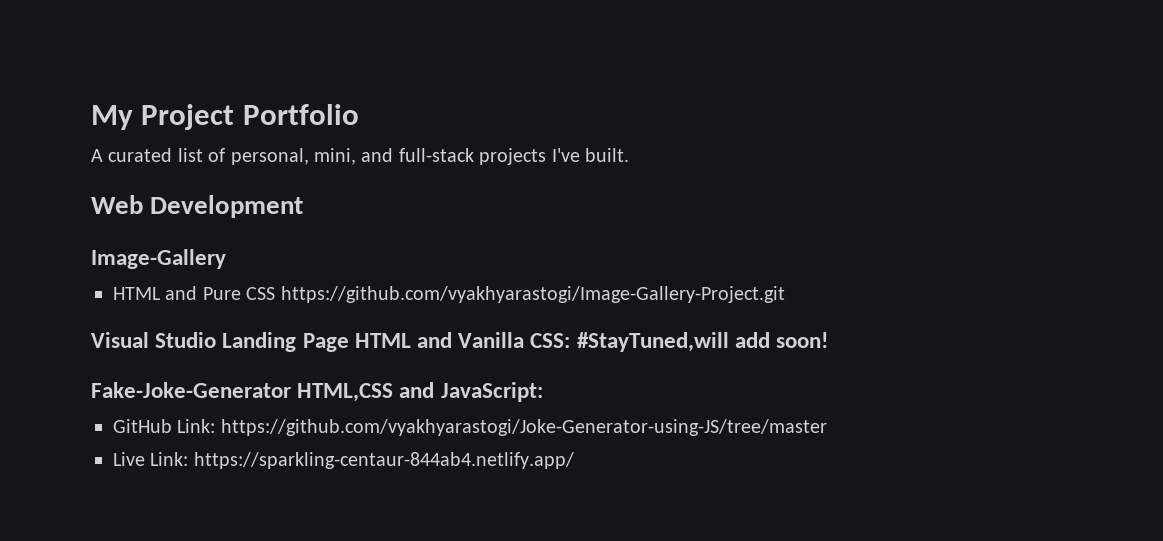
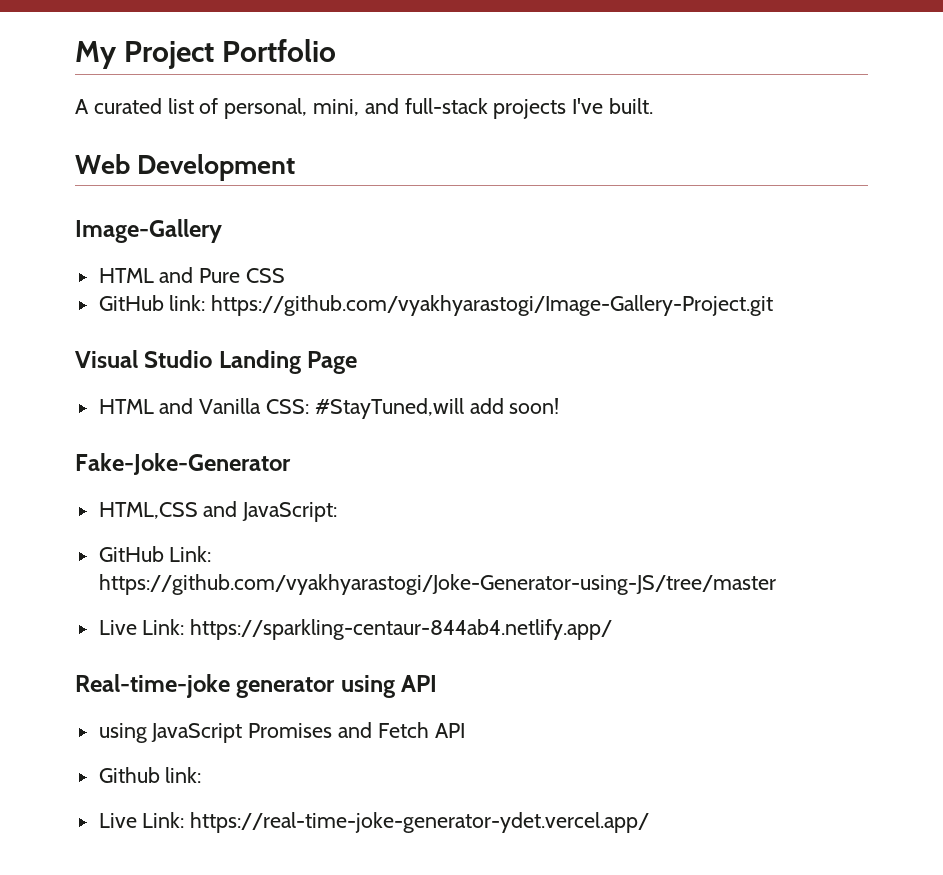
- HTML and Pure CSS https://github.com/vyakhyarastogi/Image-Gallery-Project.git
+ HTML and Pure CSS
+ GitHub link: https://github.com/vyakhyarastogi/Image-Gallery-Project.git
- Visual Studio Landing Page HTML and Vanilla CSS: #StayTuned,will add soon!
+ Visual Studio Landing Page
+ HTML and Vanilla CSS: #StayTuned,will add soon!
- Fake-Joke-Generator HTML,CSS and JavaScript:
+ Fake-Joke-Generator
+ HTML,CSS and JavaScript:
+ Real-time-joke generator using API
+ using JavaScript Promises and Fetch API
+ Github link:
+ Live Link: https://real-time-joke-generator-ydet.vercel.app/

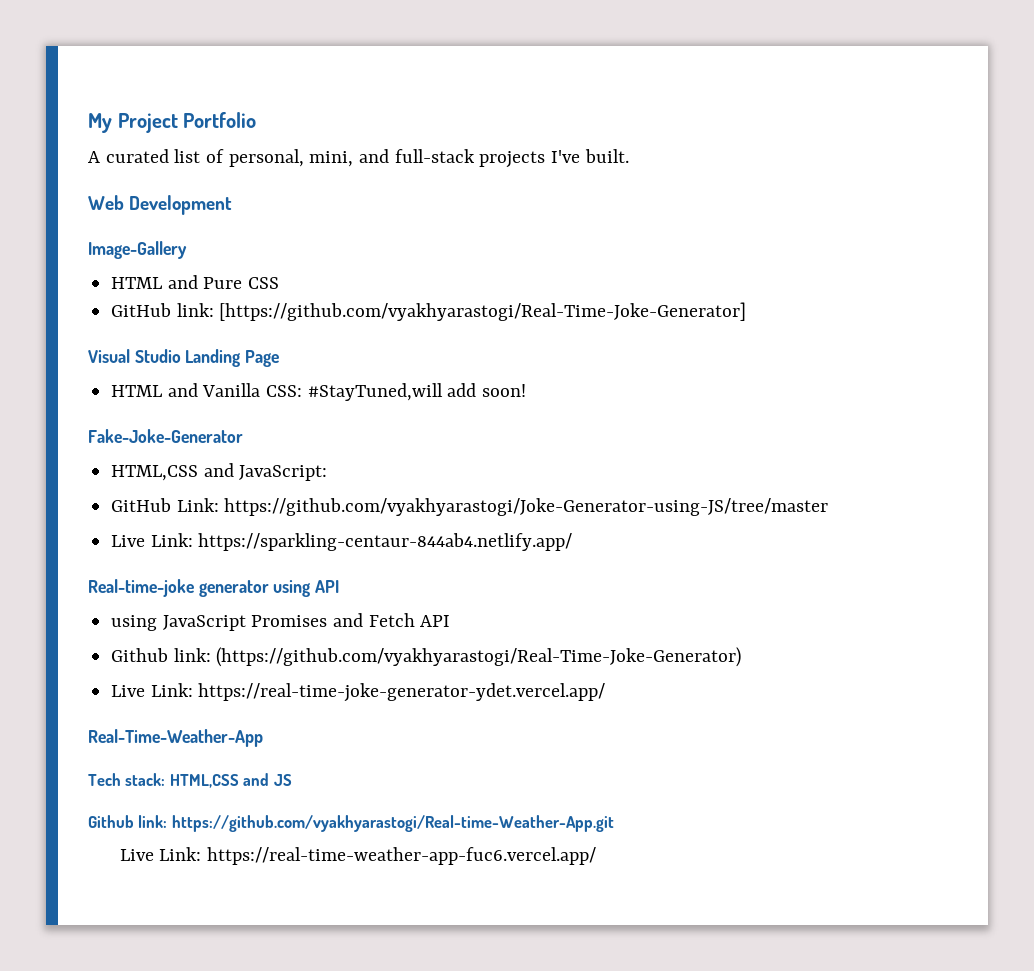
- GitHub link: https://github.com/vyakhyarastogi/Image-Gallery-Project.git
+ GitHub link: [https://github.com/vyakhyarastogi/Real-Time-Joke-Generator]
- Github link:
+ Github link: (https://github.com/vyakhyarastogi/Real-Time-Joke-Generator)
+ Real-Time-Weather-App
+ Tech stack: HTML,CSS and JS
+ Github link: https://github.com/vyakhyarastogi/Real-time-Weather-App.git
+ Live Link: https://real-time-weather-app-fuc6.vercel.app/

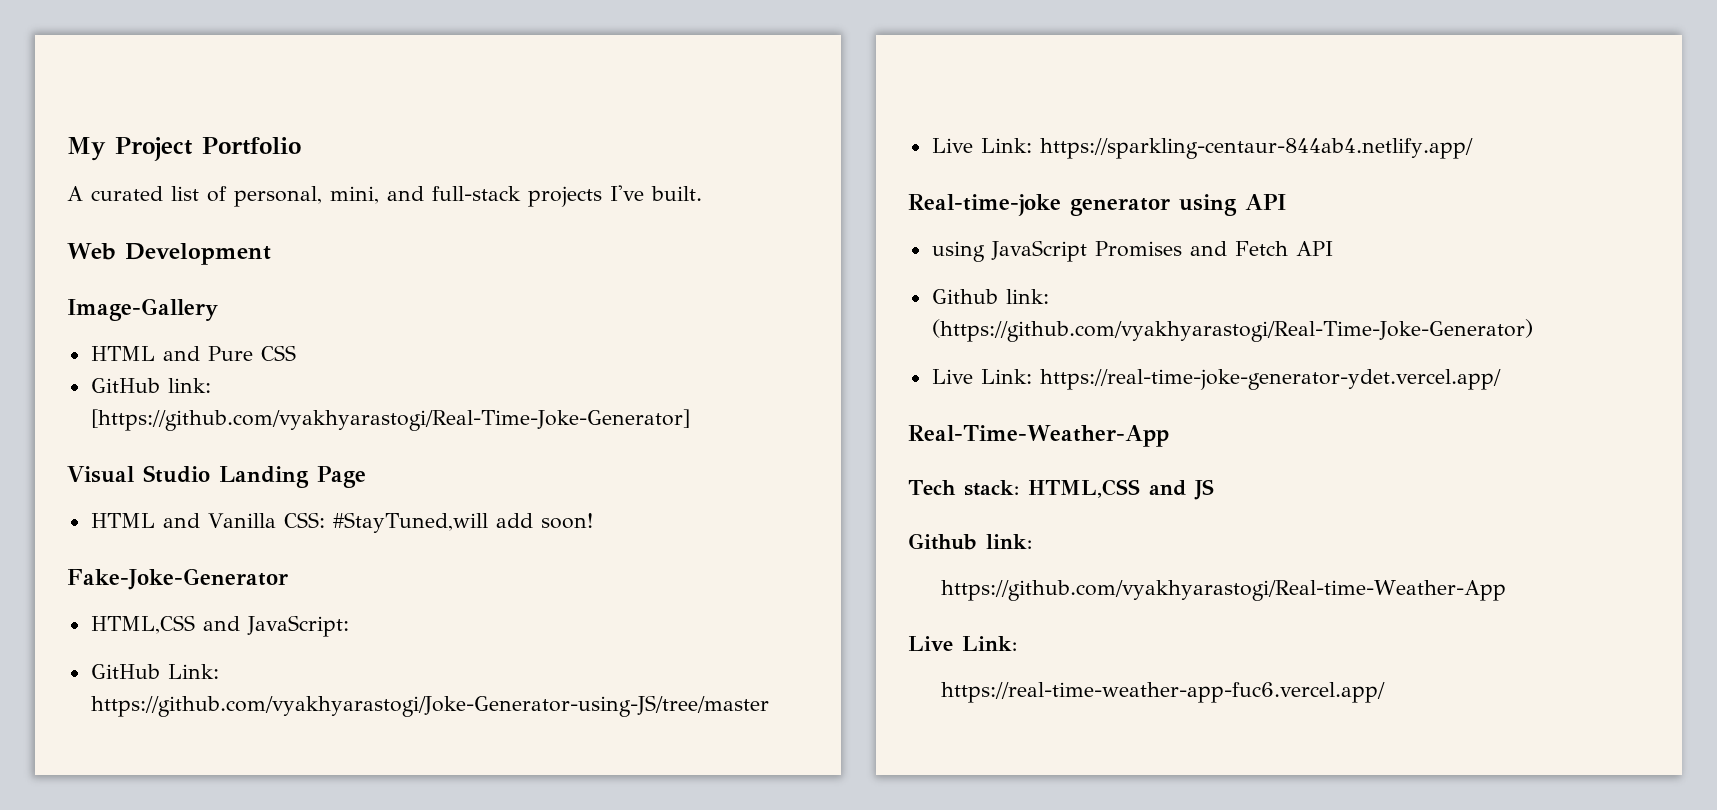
  Tech stack: HTML,CSS and JS
- Github link: https://github.com/vyakhyarastogi/Real-time-Weather-App.git
- Live Link: https://real-time-weather-app-fuc6.vercel.app/
+ Github link:
+ https://github.com/vyakhyarastogi/Real-time-Weather-App
+ Live Link:
+ https://real-time-weather-app-fuc6.vercel.app/

